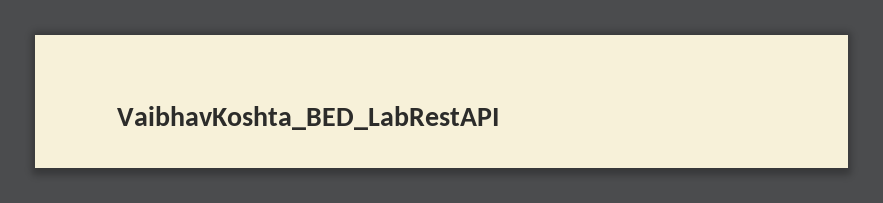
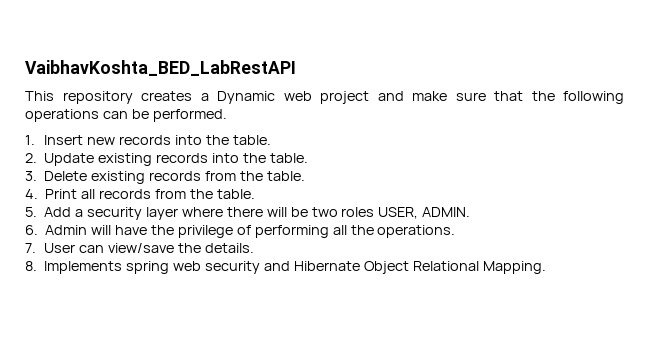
+ This repository creates a Dynamic web project and make sure that the following operations can be performed.
+ 1. Insert new records into the table.
+ 2. Update existing records into the table.
+ 3. Delete existing records from the table.
+ 4. Print all records from the table.
+ 5. Add a security layer where there will be two roles USER, ADMIN.
+ 6. Admin will have the privilege of performing all the operations.
+ 7. User can view/save the details.
+ 8. Implements spring web security and Hibernate Object Relational Mapping.

